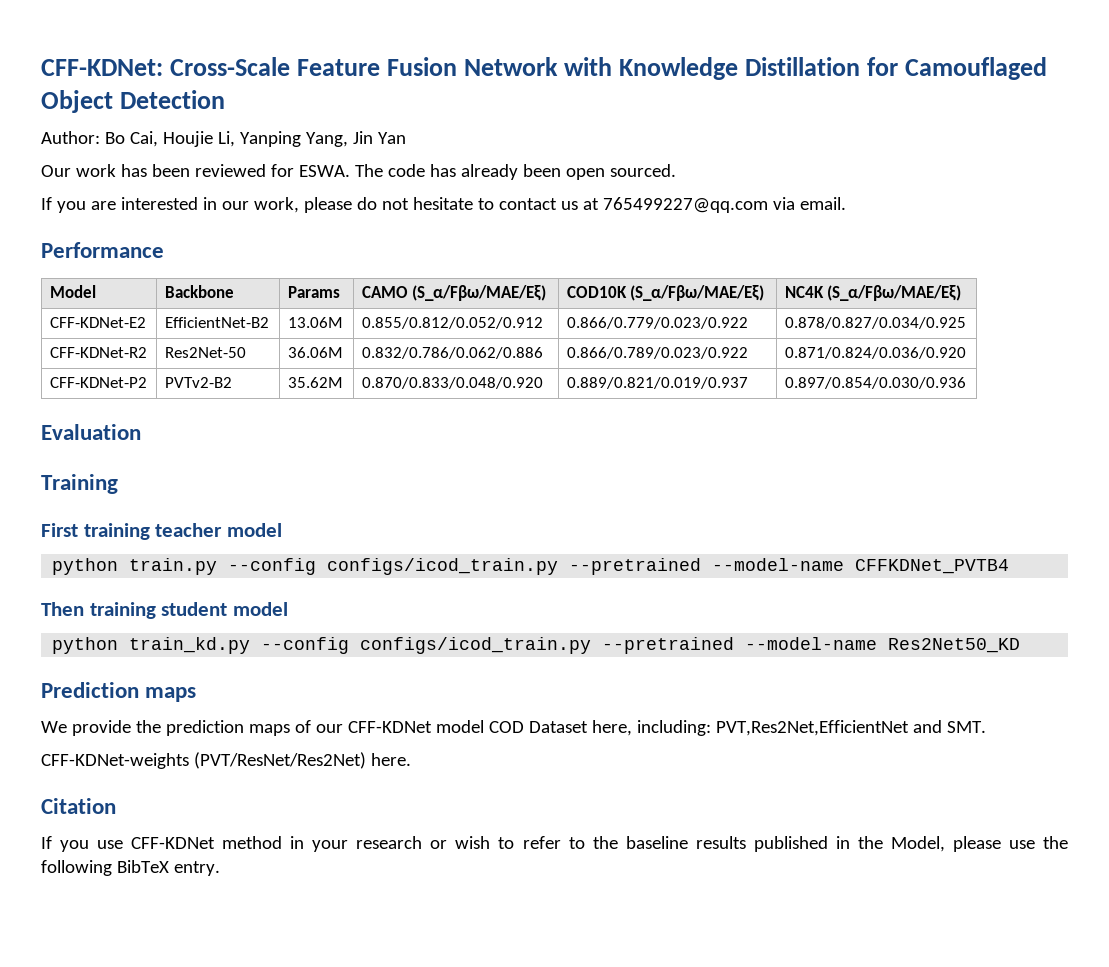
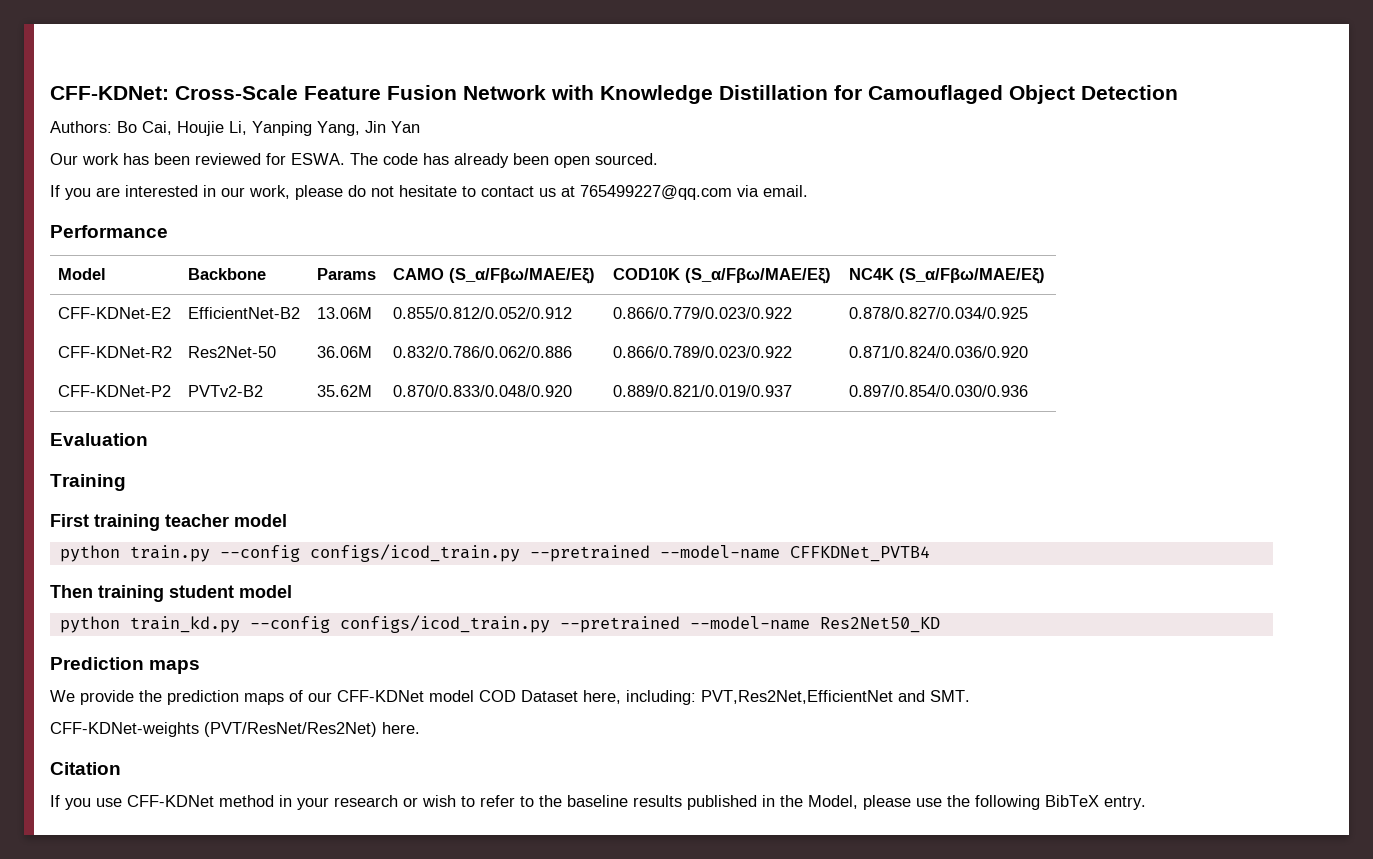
- Author: Bo Cai, Houjie Li, Yanping Yang, Jin Yan
+ Authors: Bo Cai, Houjie Li, Yanping Yang, Jin Yan

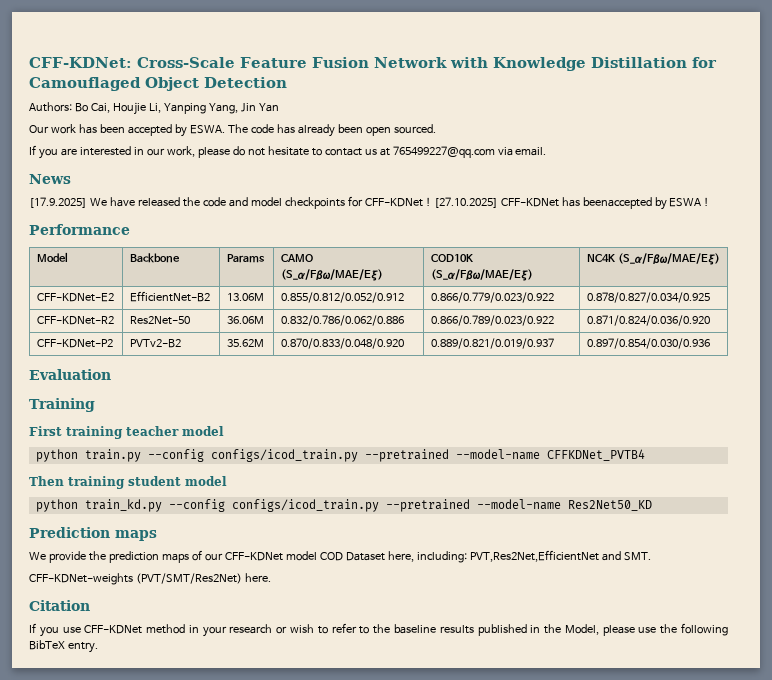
- Our work has been reviewed for ESWA.
+ Our work has been accepted by ESWA.
+ News
+ [17.9.2025] We have released the code and model checkpoints for CFF-KDNet ! [27.10.2025] CFF-KDNet has beenaccepted by ESWA !
- CFF-KDNet-weights (PVT/ResNet/Res2Net) here.
+ CFF-KDNet-weights (PVT/SMT/Res2Net) here.

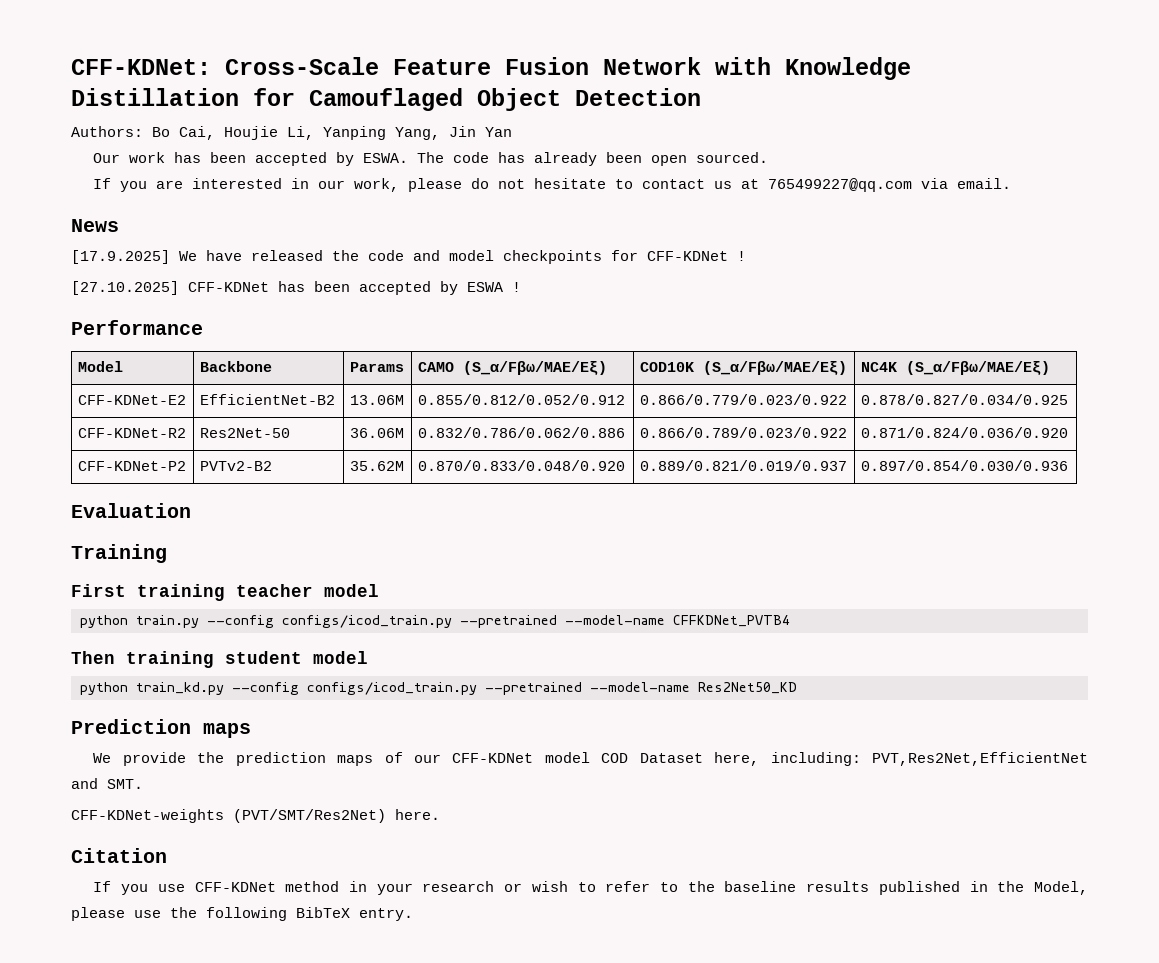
- [17.9.2025] We have released the code and model checkpoints for CFF-KDNet ! [27.10.2025] CFF-KDNet has beenaccepted by ESWA !
+ [17.9.2025] We have released the code and model checkpoints for CFF-KDNet !
+ [27.10.2025] CFF-KDNet has been accepted by ESWA !

